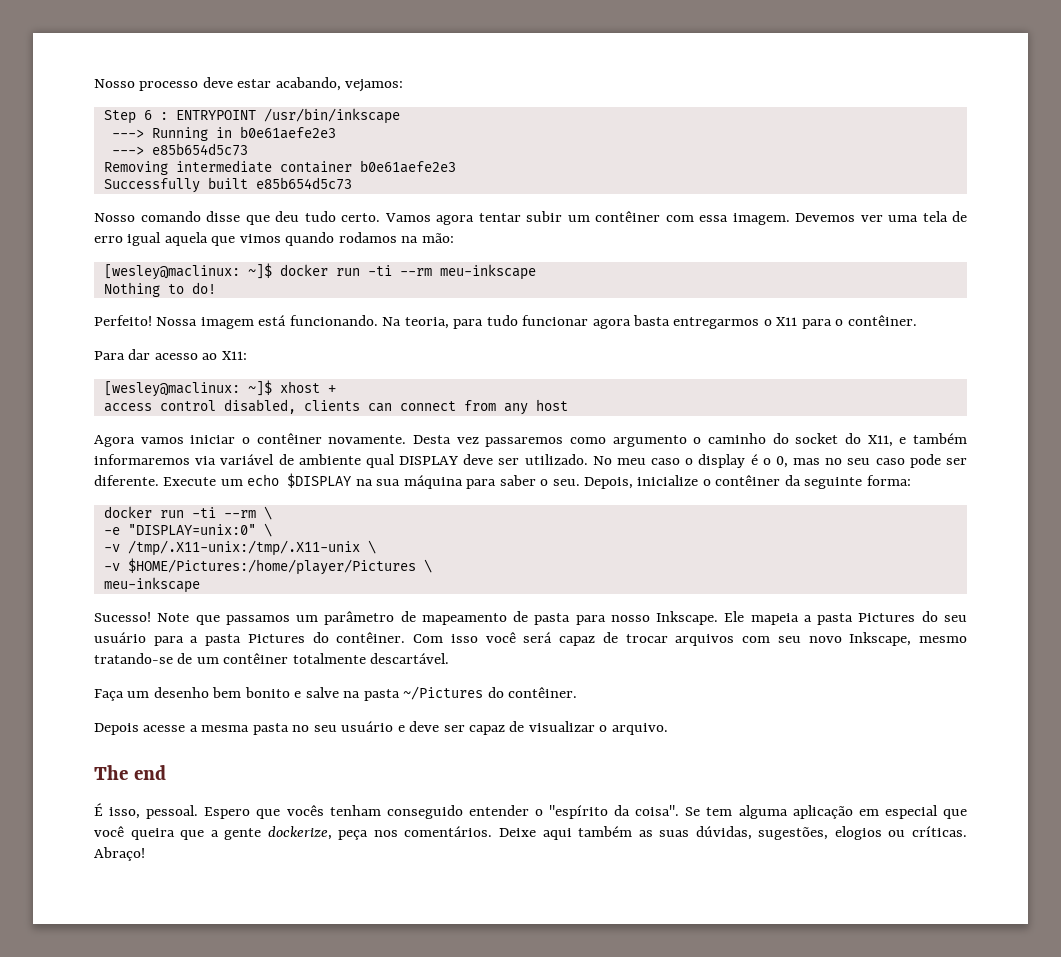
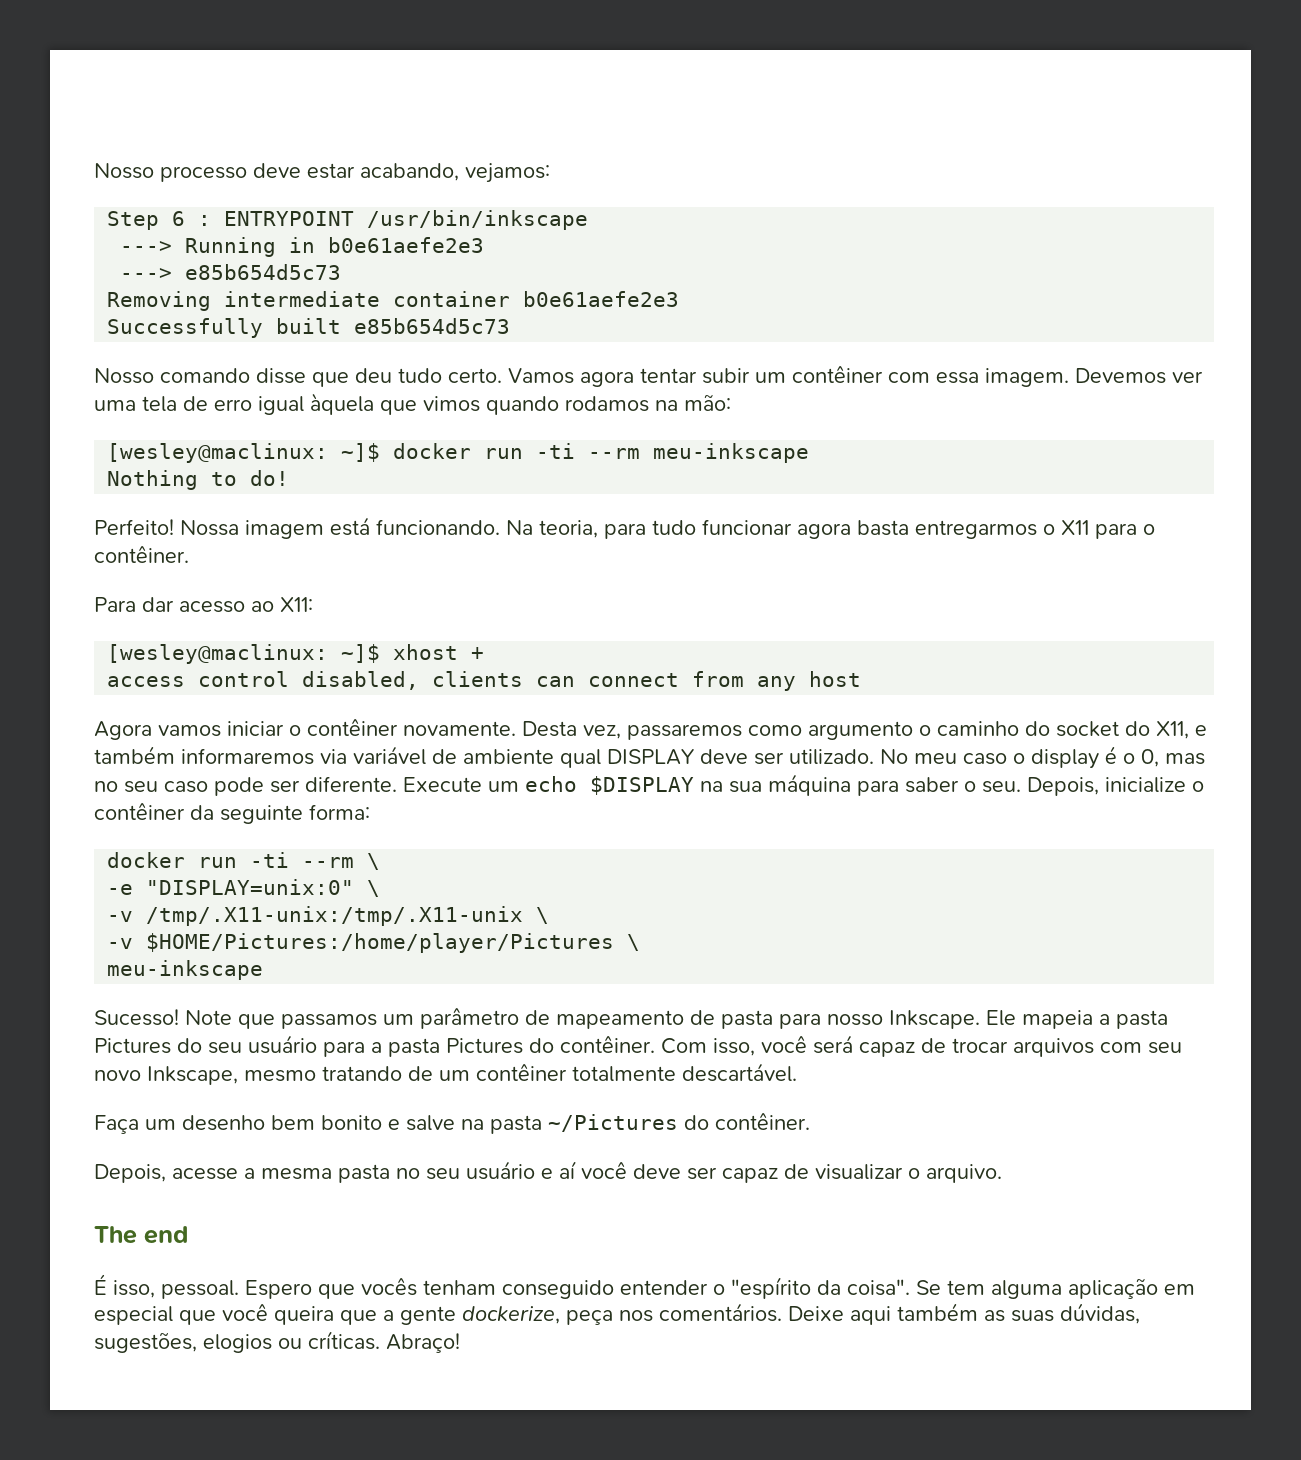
- Devemos ver uma tela de erro igual aquela que vimos quando rodamos na mão:
+ Devemos ver uma tela de erro igual àquela que vimos quando rodamos na mão:
- Desta vez passaremos como argumento o caminho do socket do X11, e também informaremos via variável de ambiente qual DISPLAY deve ser utilizado.
+ Desta vez, passaremos como argumento o caminho do socket do X11, e também informaremos via variável de ambiente qual DISPLAY deve ser utilizado.
- Com isso você será capaz de trocar arquivos com seu novo Inkscape, mesmo tratando-se de um contêiner totalmente descartável.
+ Com isso, você será capaz de trocar arquivos com seu novo Inkscape, mesmo tratando de um contêiner totalmente descartável.
- Depois acesse a mesma pasta no seu usuário e deve ser capaz de visualizar o arquivo.
+ Depois, acesse a mesma pasta no seu usuário e aí você deve ser capaz de visualizar o arquivo.

